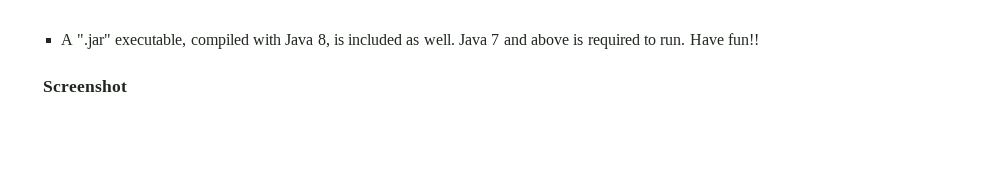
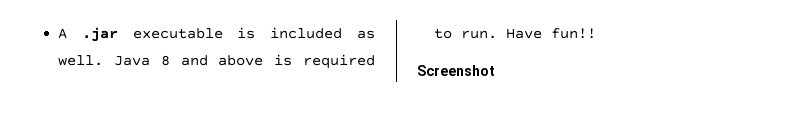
- A ".jar" executable, compiled with Java 8, is included as well.
+ A .jar executable is included as well.
- Java 7 and above is required to run.
+ Java 8 and above is required to run.

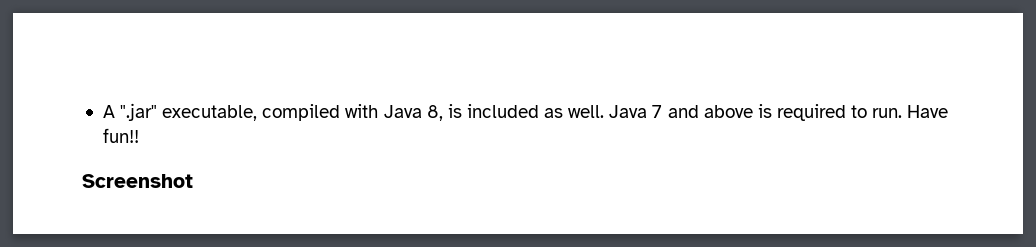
- A .jar executable is included as well.
+ A ".jar" executable, compiled with Java 8, is included as well.
- Java 8 and above is required to run.
+ Java 7 and above is required to run.

